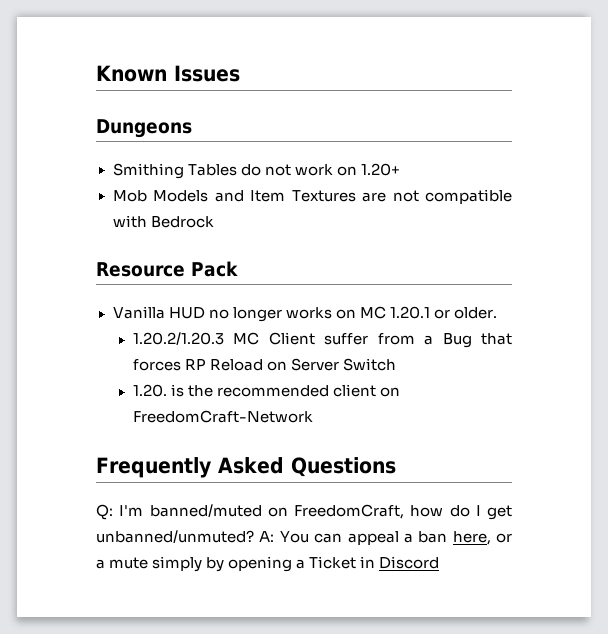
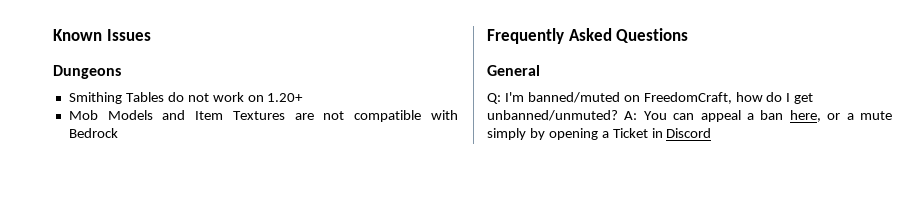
- Resource Pack
- Vanilla HUD no longer works on MC 1.20.1 or older.
- 1.20.2/1.20.3 MC Client suffer from a Bug that forces RP Reload on Server Switch
- 1.20. is the recommended client on FreedomCraft-Network
+ General

